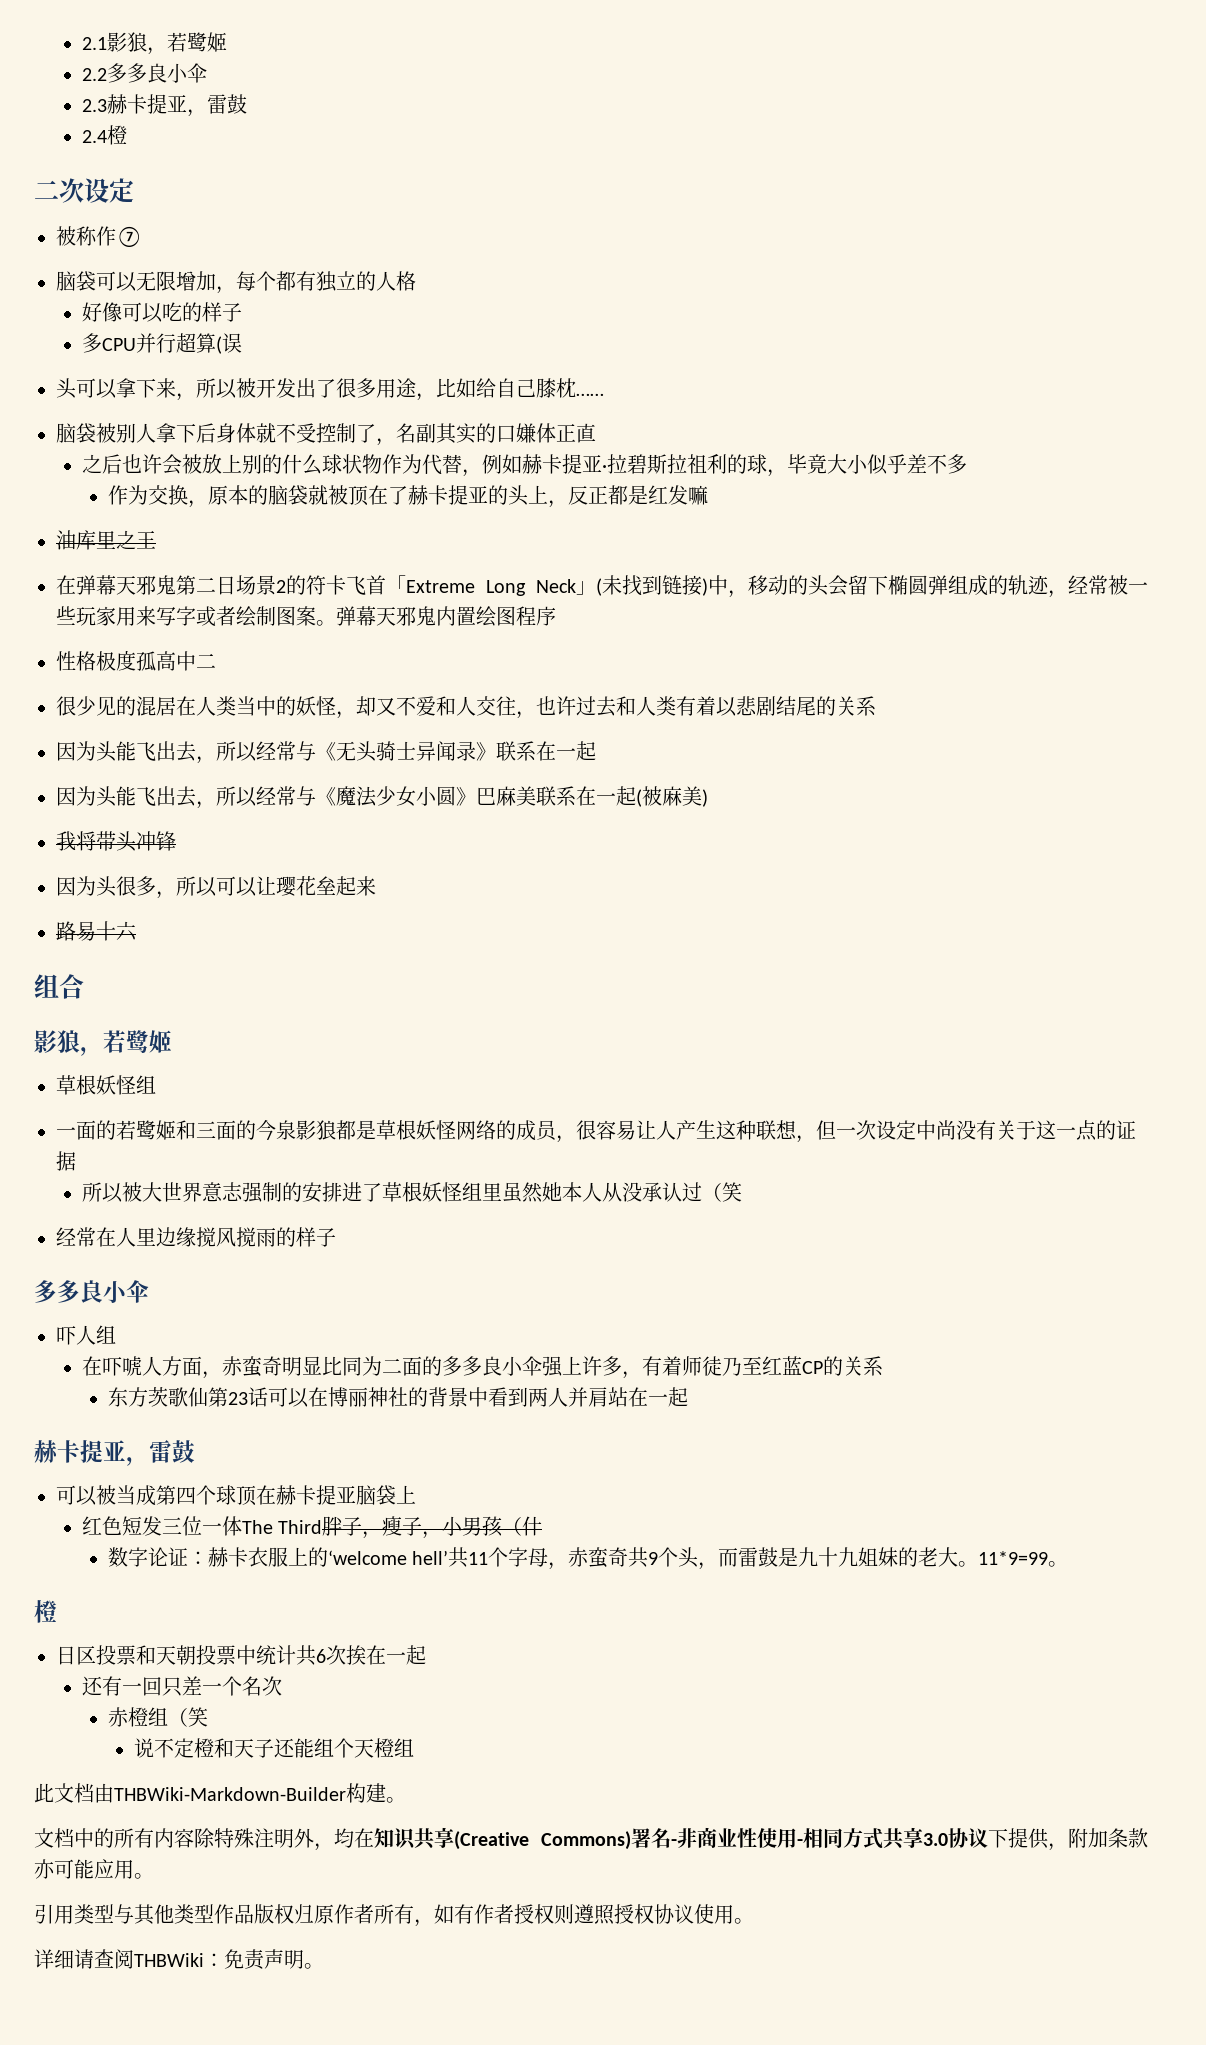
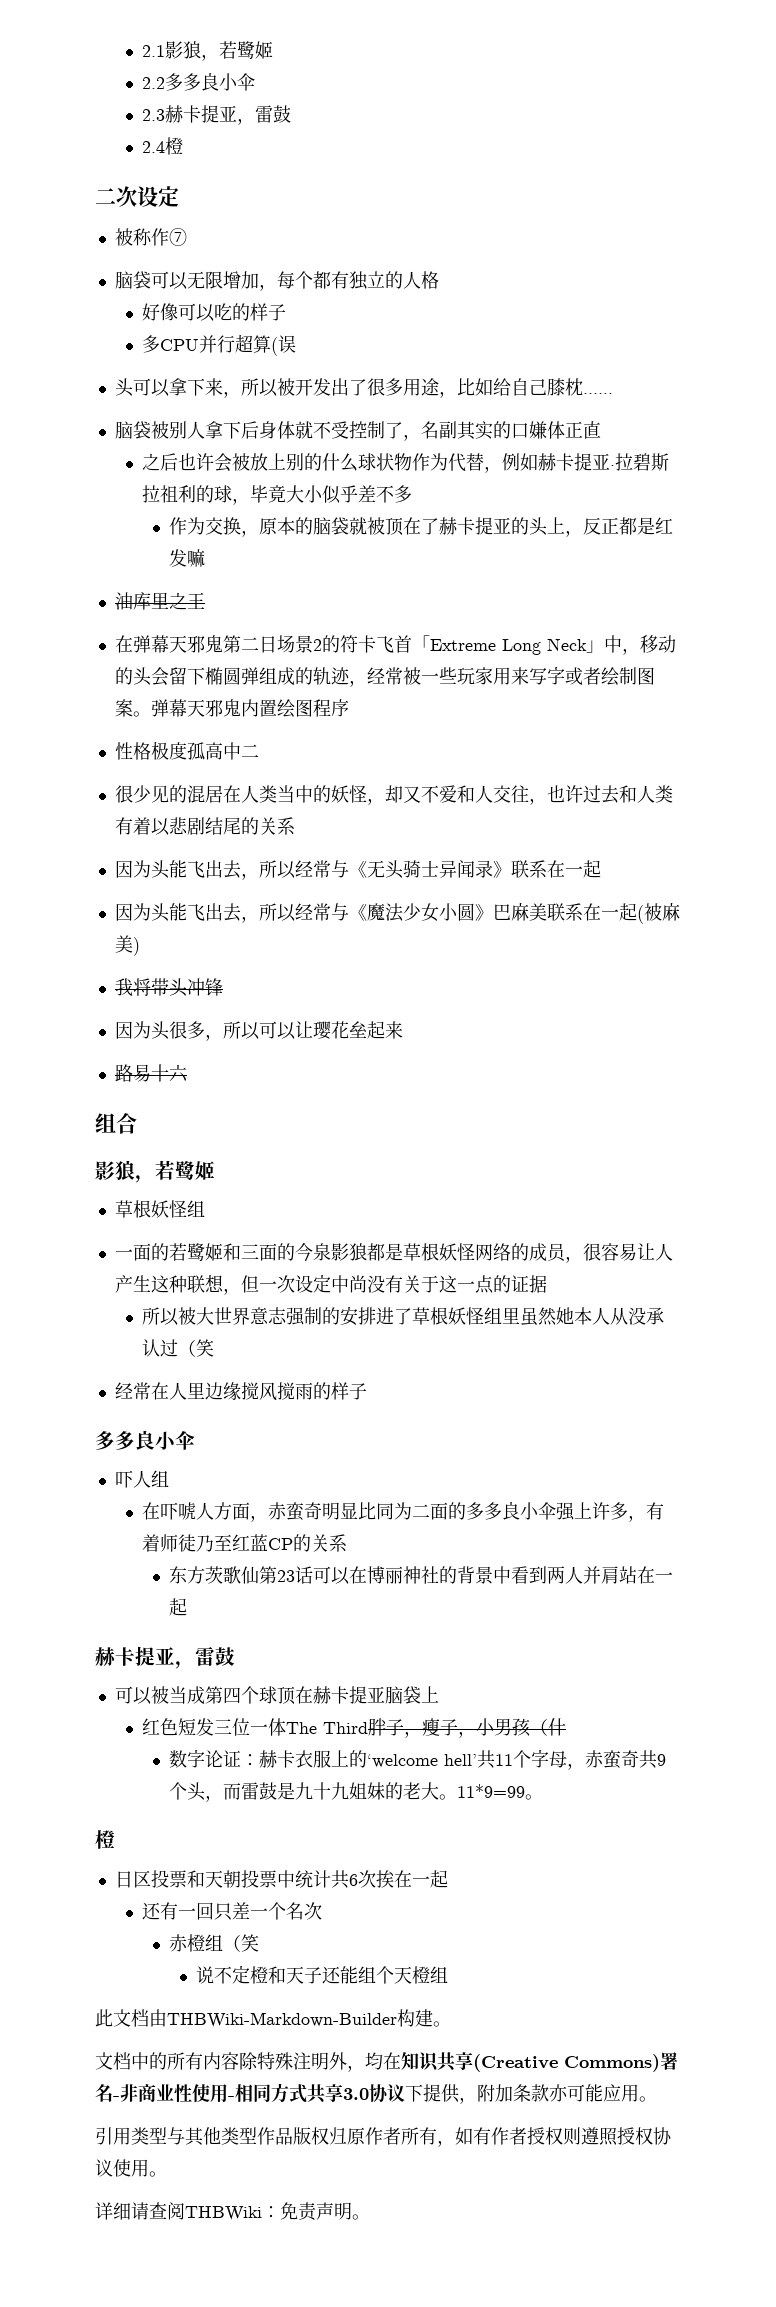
- 在弹幕天邪鬼第二日场景2的符卡飞首「Extreme Long Neck」(未找到链接)中，移动的头会留下椭圆弹组成的轨迹，经常被一些玩家用来写字或者绘制图案。
+ 在弹幕天邪鬼第二日场景2的符卡飞首「Extreme Long Neck」中，移动的头会留下椭圆弹组成的轨迹，经常被一些玩家用来写字或者绘制图案。

